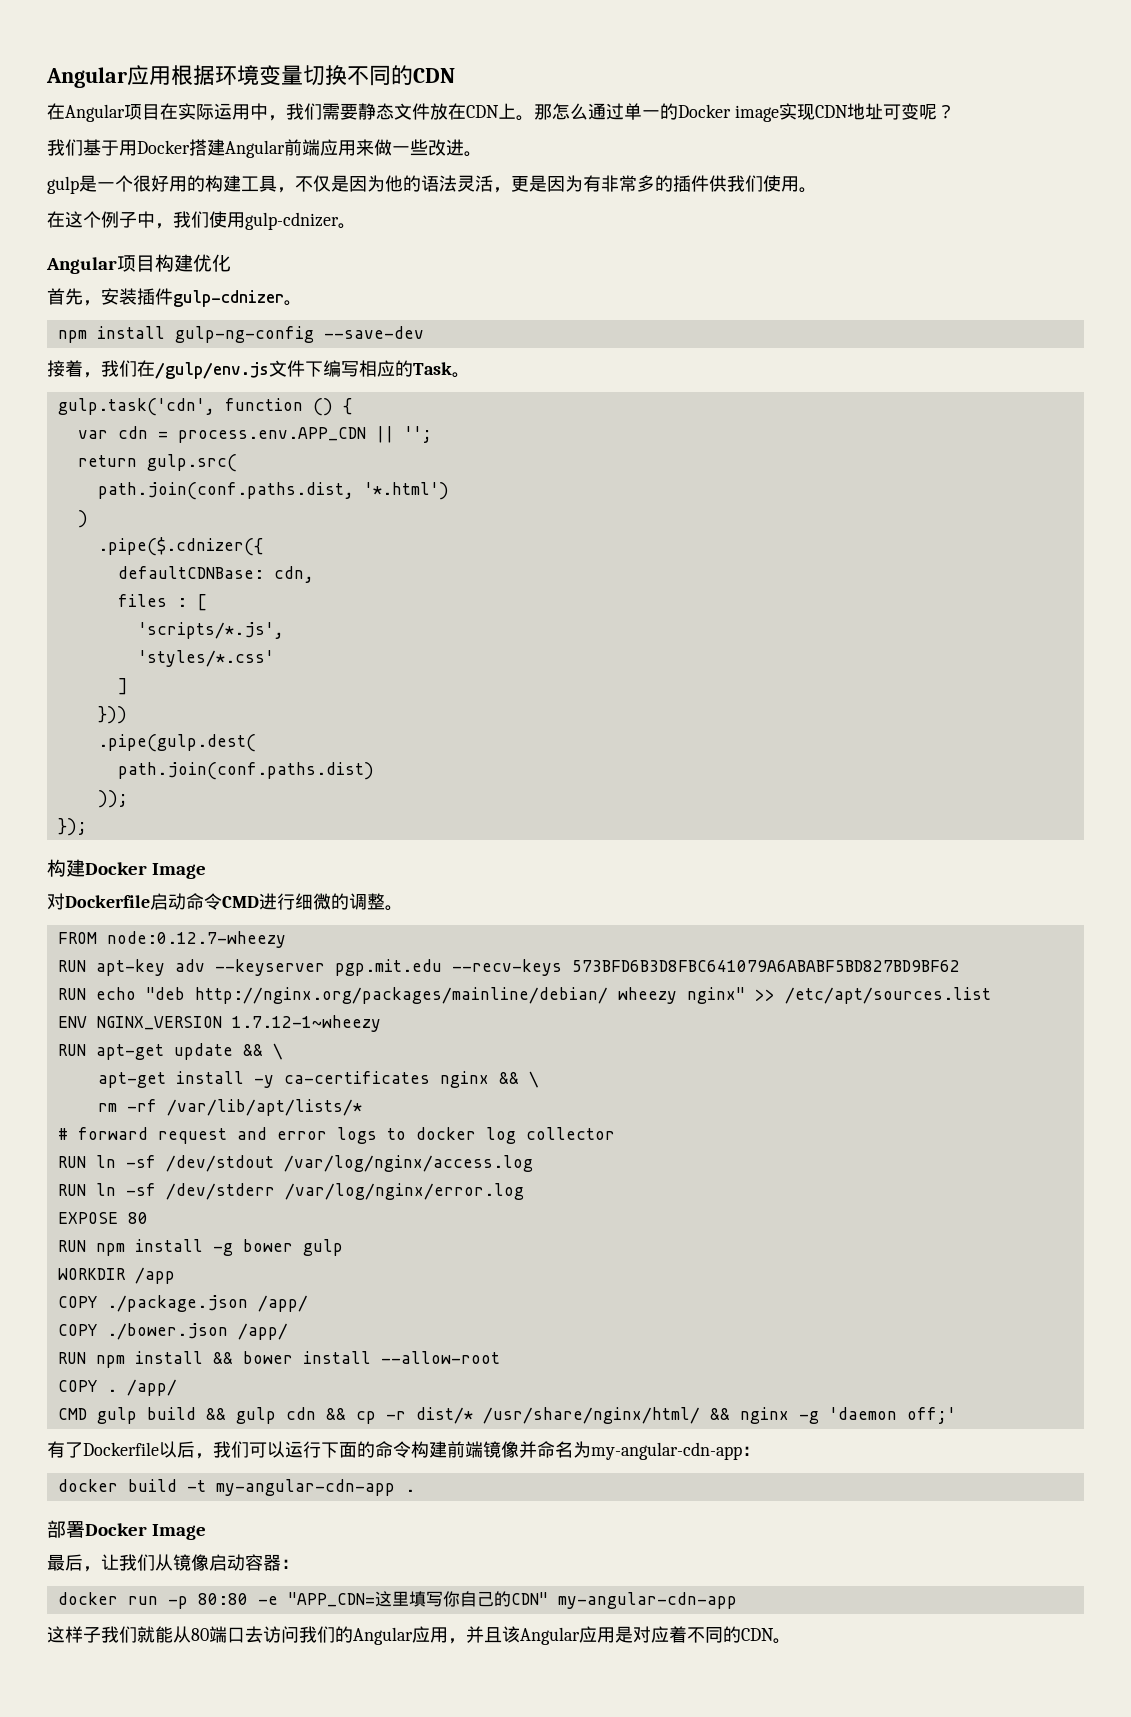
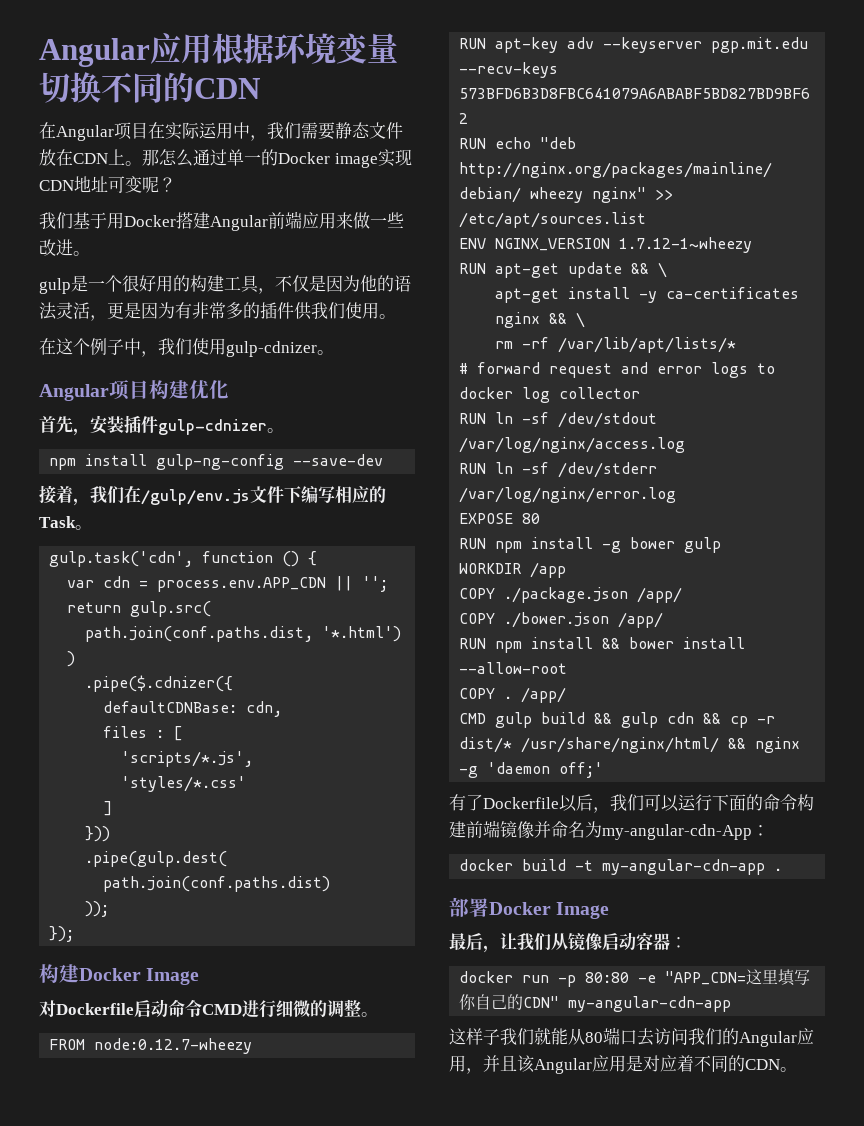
- 有了Dockerfile以后，我们可以运行下面的命令构建前端镜像并命名为my-angular-cdn-app：
+ 有了Dockerfile以后，我们可以运行下面的命令构建前端镜像并命名为my-angular-cdn-App：

